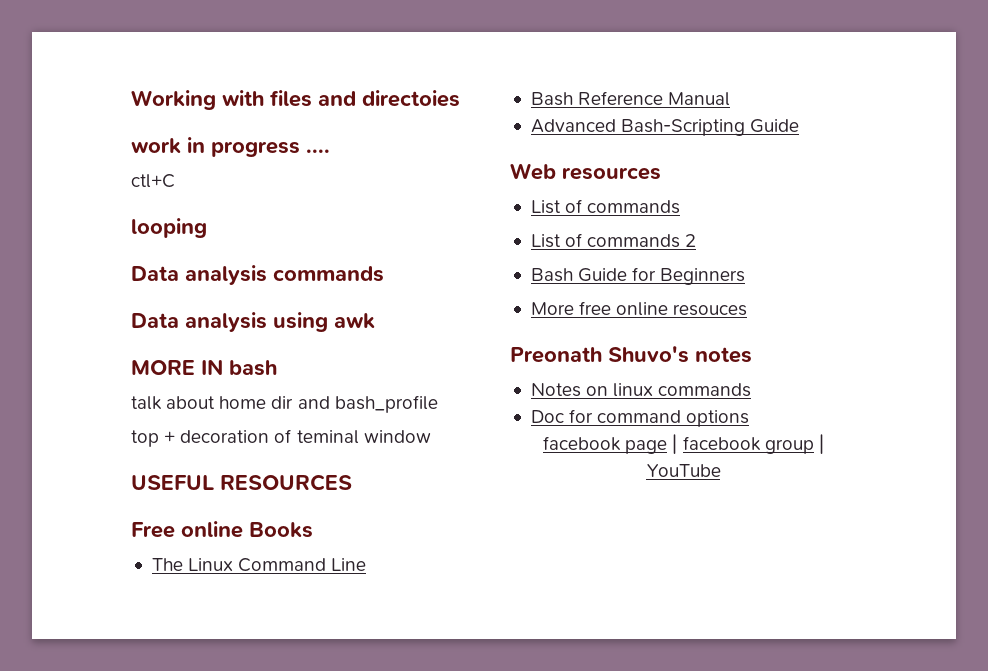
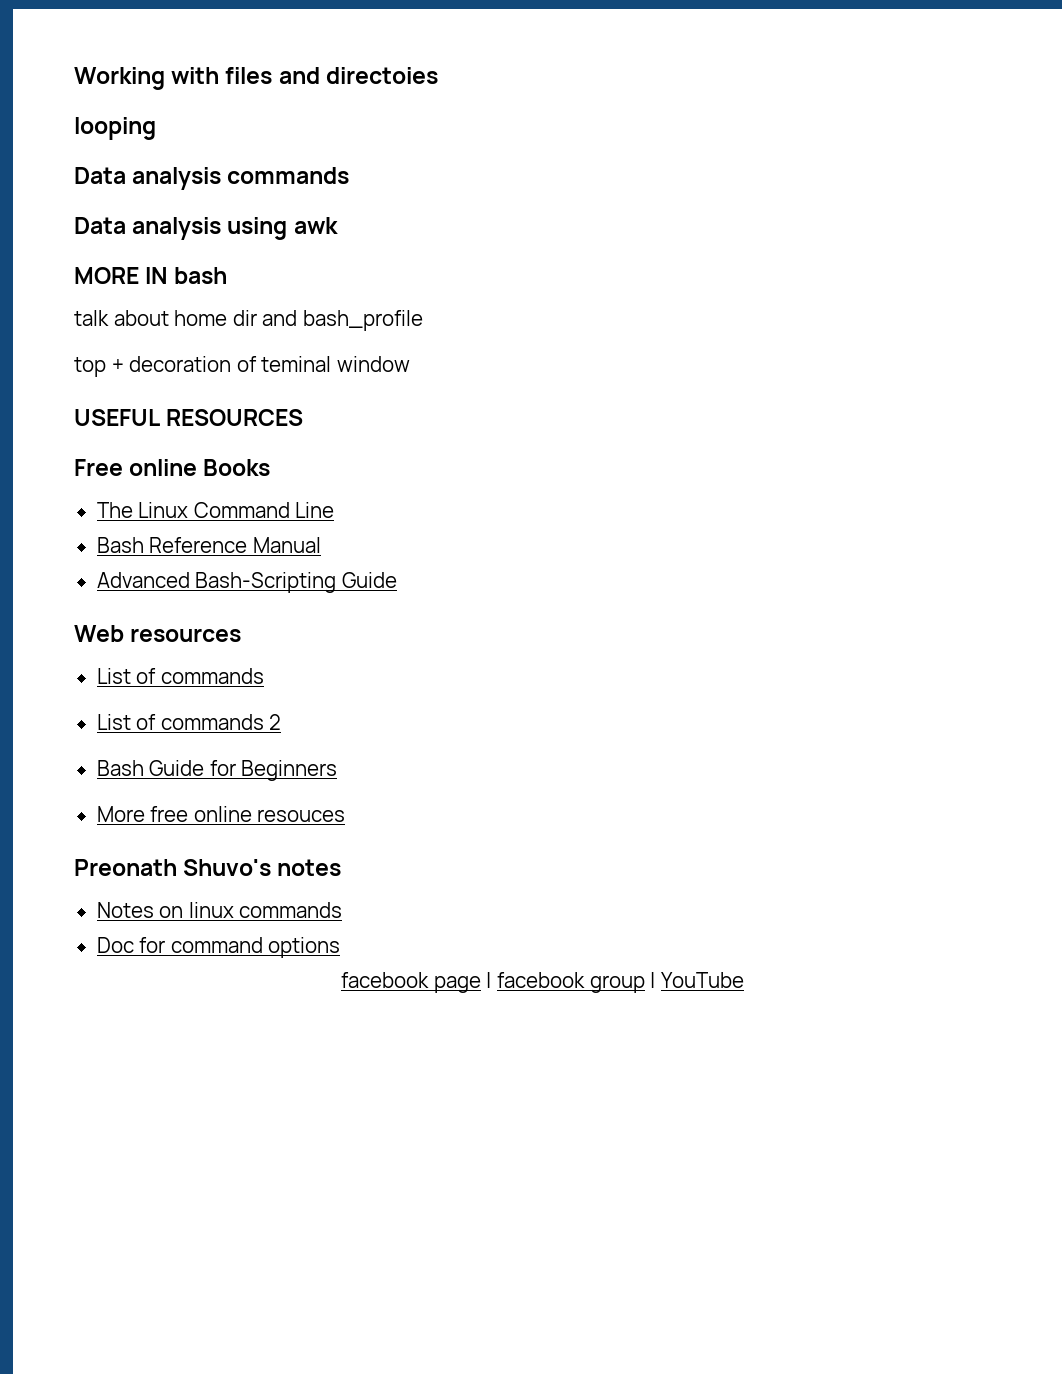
- work in progress ....
- ctl+C

